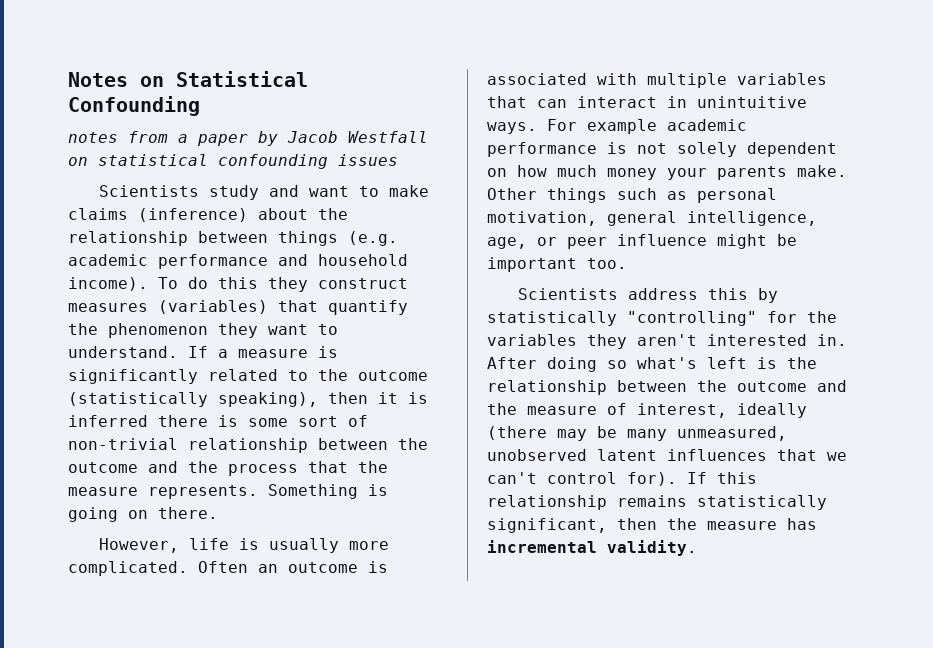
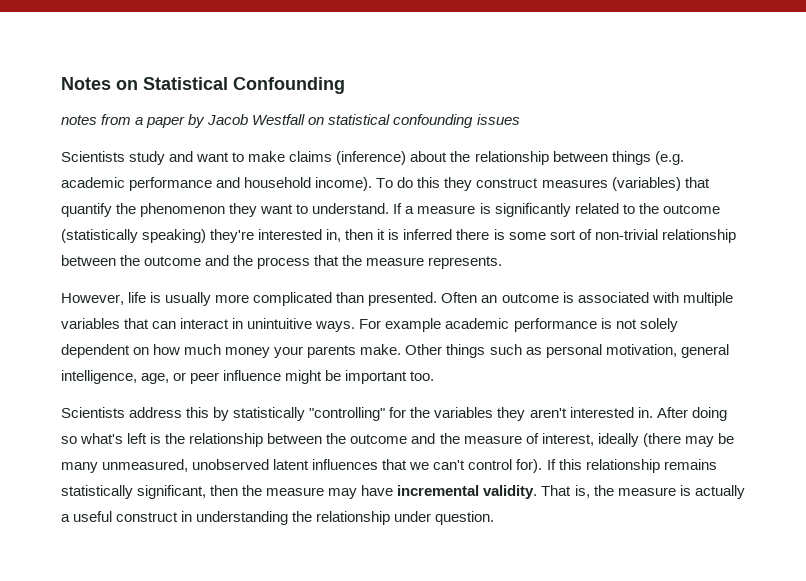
- If a measure is significantly related to the outcome (statistically speaking), then it is inferred there is some sort of non-trivial relationship between the outcome and the process that the measure represents. Something is going on there.
+ If a measure is significantly related to the outcome (statistically speaking) they're interested in, then it is inferred there is some sort of non-trivial relationship between the outcome and the process that the measure represents.
- However, life is usually more complicated.
+ However, life is usually more complicated than presented.
- If this relationship remains statistically significant, then the measure has incremental validity.
+ If this relationship remains statistically significant, then the measure may have incremental validity. That is, the measure is actually a useful construct in understanding the relationship under question.

